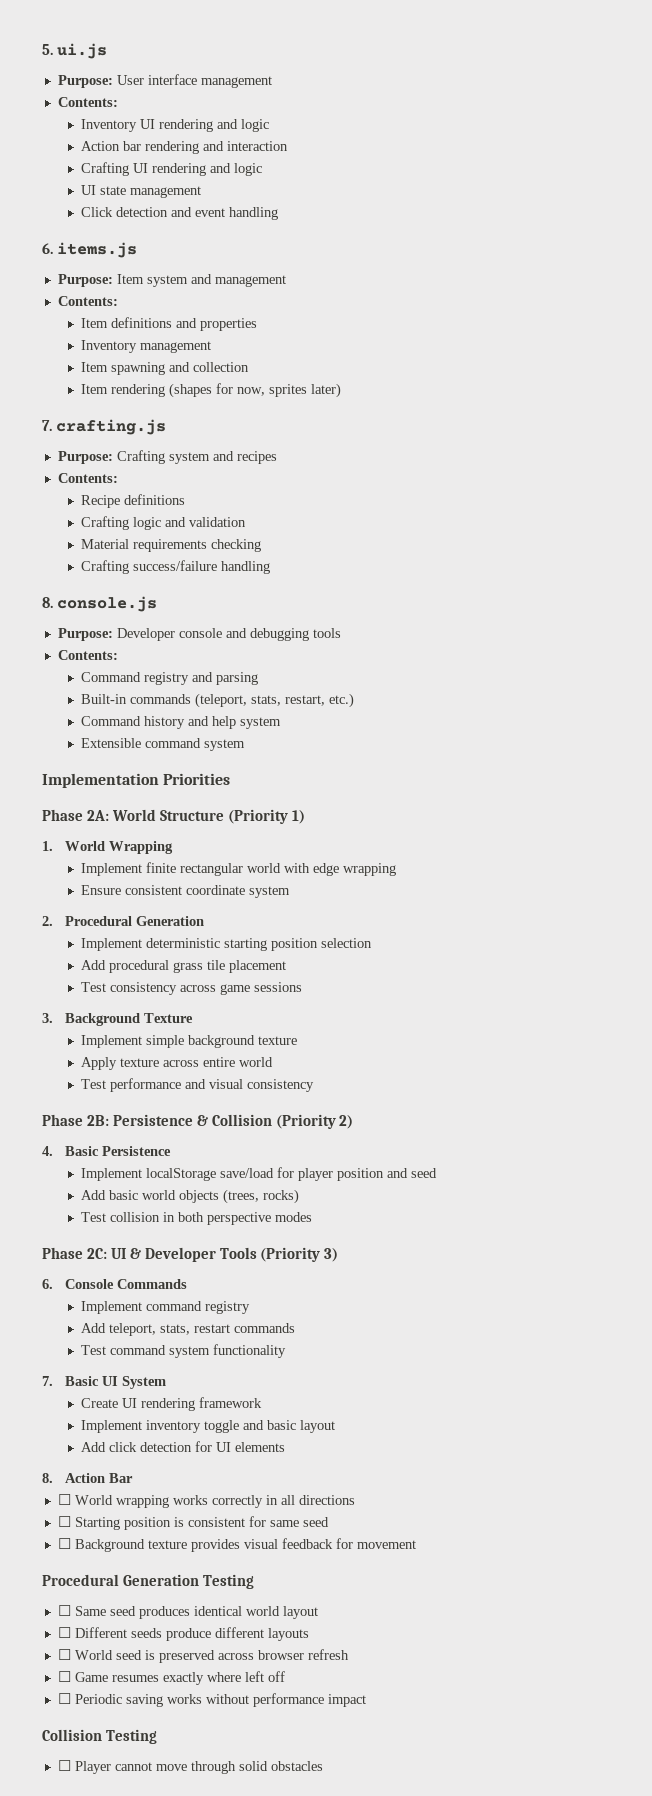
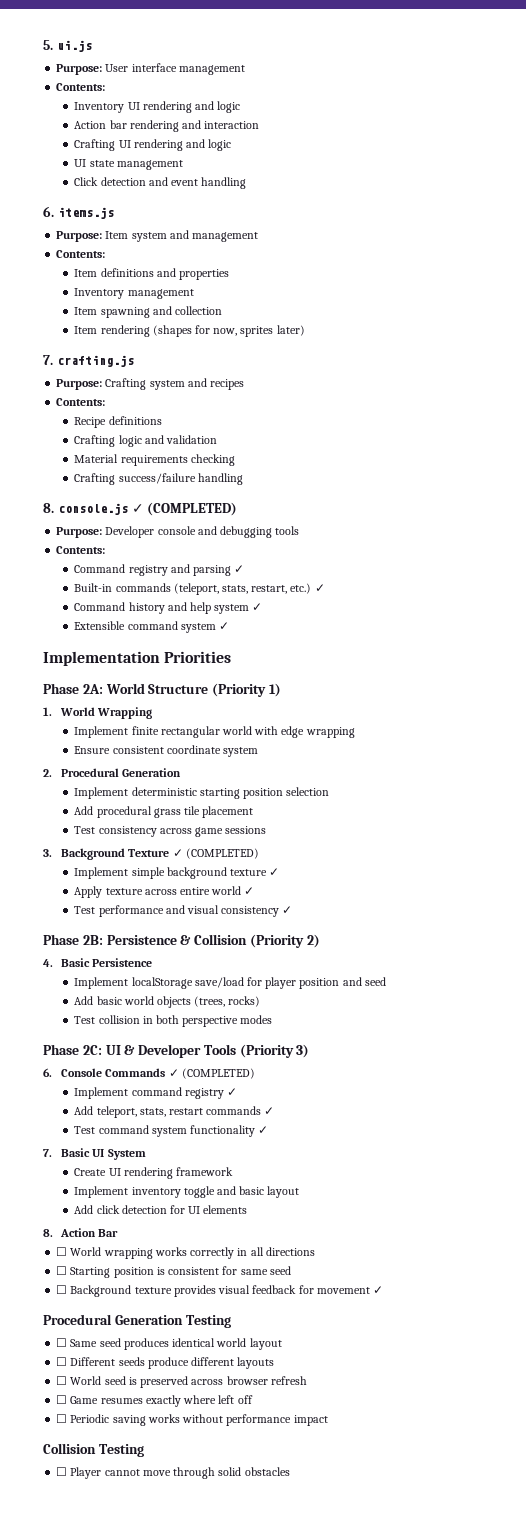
- 8. console.js
+ 8. console.js ✓ (COMPLETED)
- Command registry and parsing
+ Command registry and parsing ✓
- Built-in commands (teleport, stats, restart, etc.)
+ Built-in commands (teleport, stats, restart, etc.) ✓
- Command history and help system
+ Command history and help system ✓
- Extensible command system
+ Extensible command system ✓
- 3. Background Texture
+ 3. Background Texture ✓ (COMPLETED)
- Implement simple background texture
+ Implement simple background texture ✓
- Apply texture across entire world
+ Apply texture across entire world ✓
- Test performance and visual consistency
+ Test performance and visual consistency ✓
- 6. Console Commands
+ 6. Console Commands ✓ (COMPLETED)
- Implement command registry
+ Implement command registry ✓
- Add teleport, stats, restart commands
+ Add teleport, stats, restart commands ✓
- Test command system functionality
+ Test command system functionality ✓
- ☐ Background texture provides visual feedback for movement
+ ☐ Background texture provides visual feedback for movement ✓

